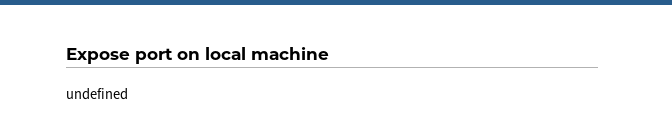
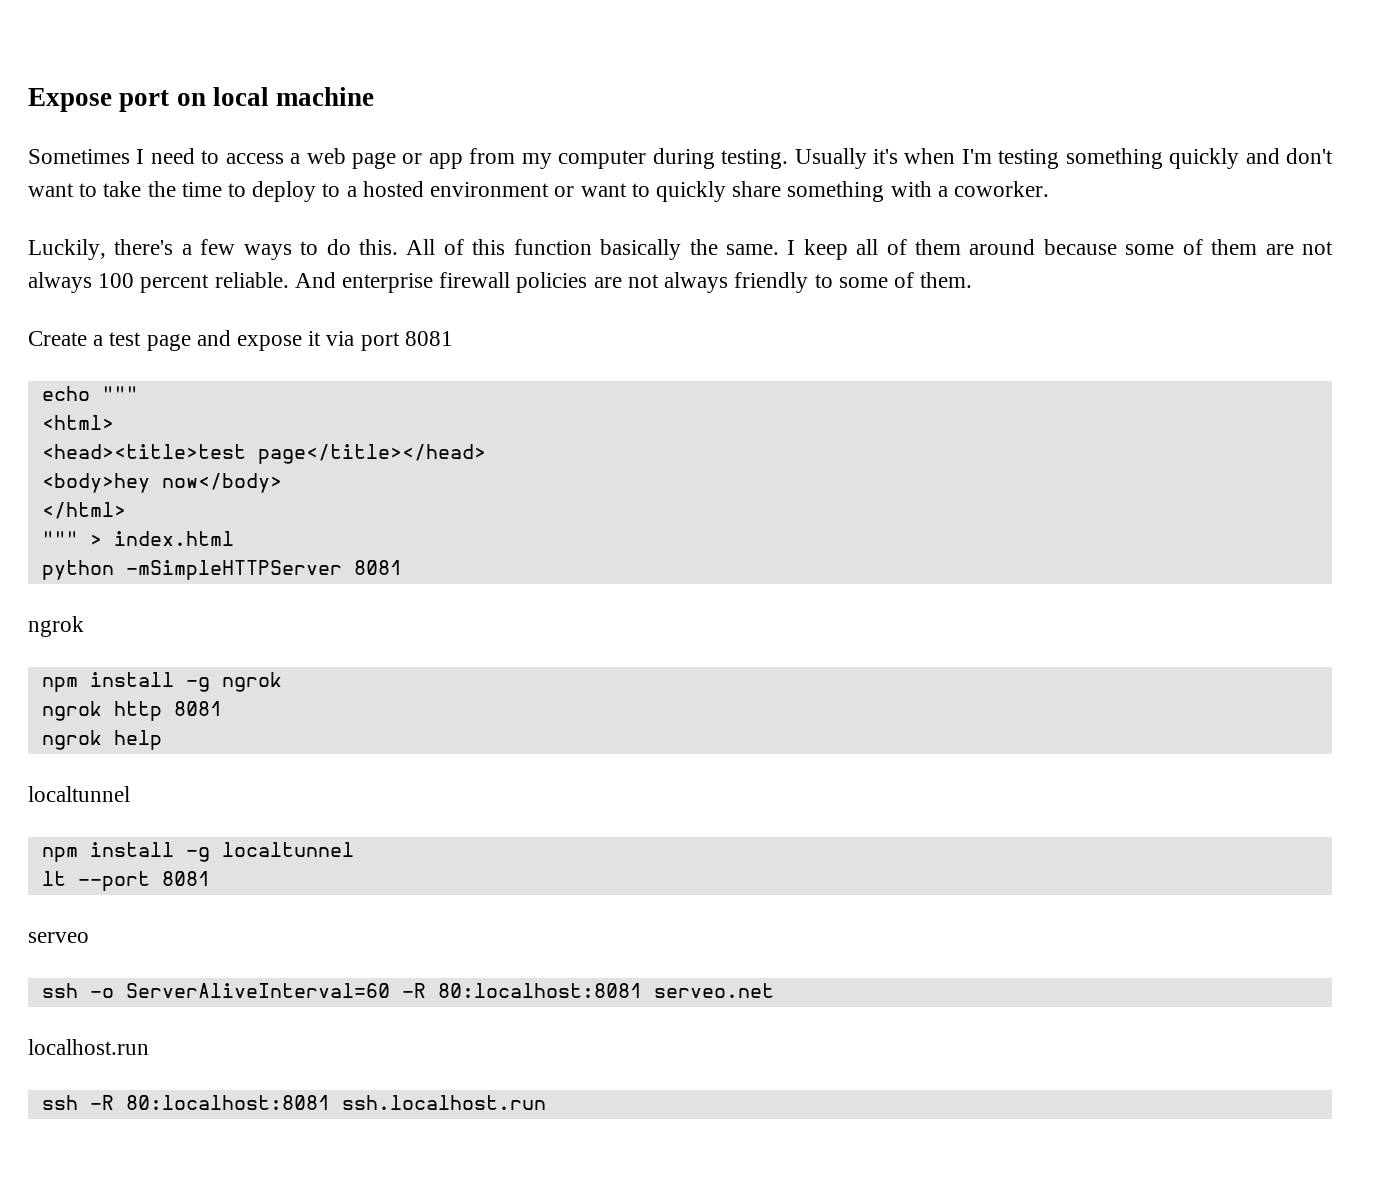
- undefined
+ Sometimes I need to access a web page or app from my computer during testing. Usually it's when I'm testing something quickly and don't want to take the time to deploy to a hosted environment or want to quickly share something with a coworker.
+ Luckily, there's a few ways to do this. All of this function basically the same. I keep all of them around because some of them are not always 100 percent reliable. And enterprise firewall policies are not always friendly to some of them.
+ Create a test page and expose it via port 8081
+ echo """
+ <html>
+ <head><title>test page</title></head>
+ <body>hey now</body>
+ </html>
+ """ > index.html
+ python -mSimpleHTTPServer 8081
+ ngrok
+ npm install -g ngrok
+ ngrok http 8081
+ ngrok help
+ localtunnel
+ npm install -g localtunnel
+ lt --port 8081
+ serveo
+ ssh -o ServerAliveInterval=60 -R 80:localhost:8081 serveo.net
+ localhost.run
+ ssh -R 80:localhost:8081 ssh.localhost.run

